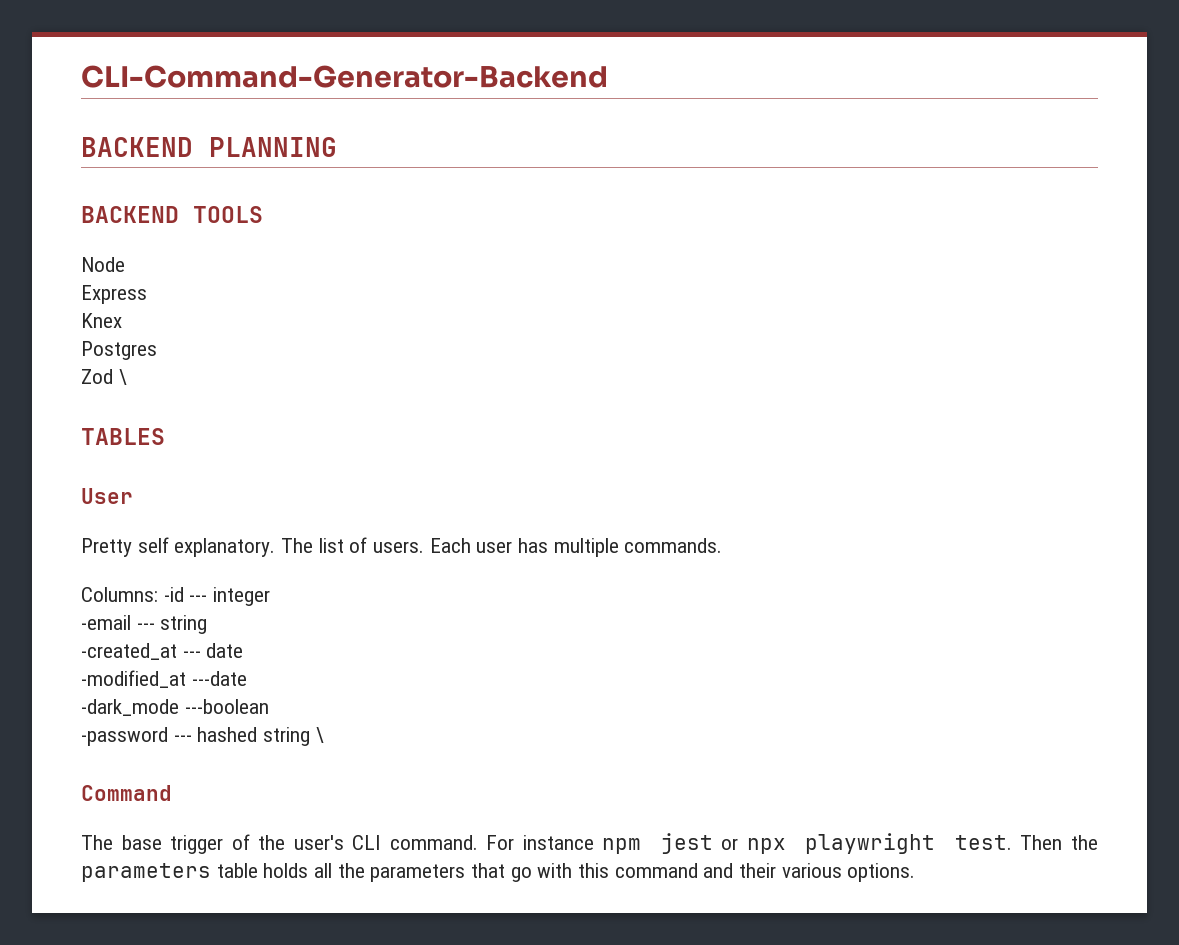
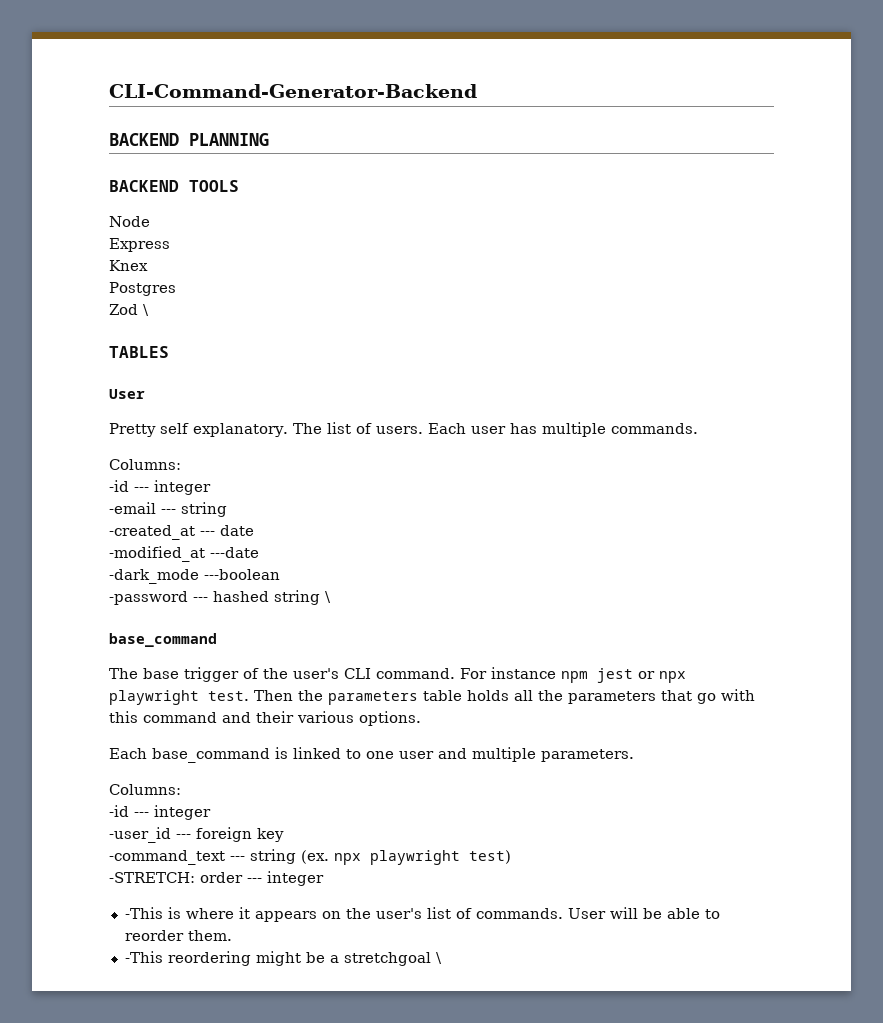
  Each user has multiple commands.
- Columns: -id --- integer
+ Columns:
+ -id --- integer
  -password --- hashed string \
- Command
+ base_command
+ Each base_command is linked to one user and multiple parameters.
+ Columns:
+ -id --- integer
+ -user_id --- foreign key
+ -command_text --- string (ex. npx playwright test)
+ -STRETCH: order --- integer
+ -This is where it appears on the user's list of commands. User will be able to reorder them.
+ -This reordering might be a stretchgoal \

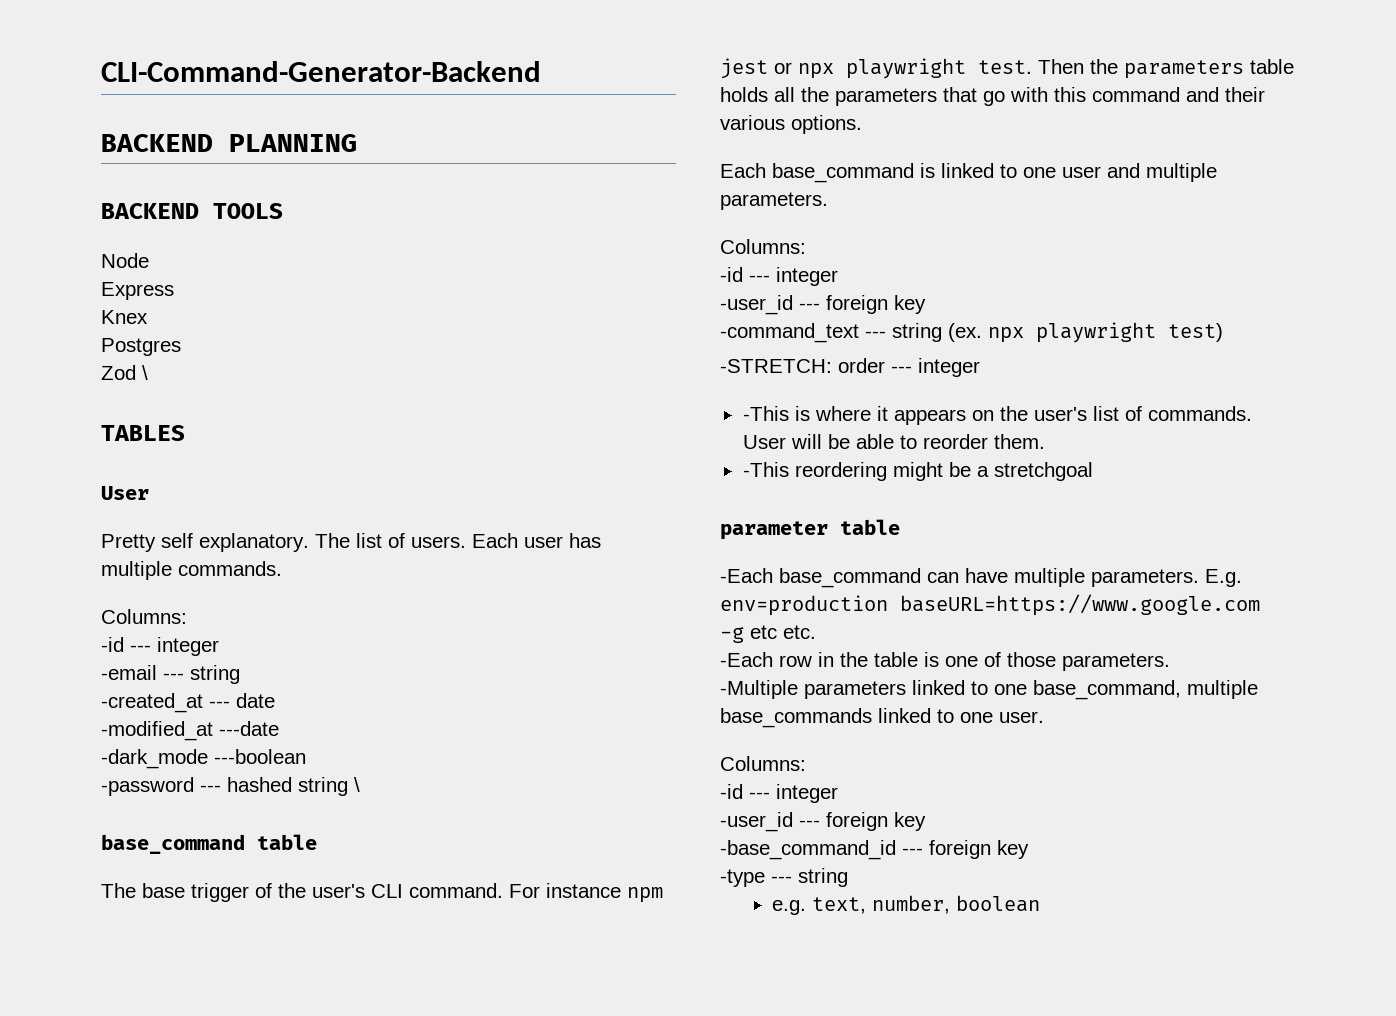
  -password --- hashed string \
- base_command
+ base_command table
- -This reordering might be a stretchgoal \
+ -This reordering might be a stretchgoal
+ parameter table
+ -Each base_command can have multiple parameters. E.g. env=production baseURL=https://www.google.com -g etc etc.
+ -Each row in the table is one of those parameters.
+ -Multiple parameters linked to one base_command, multiple base_commands linked to one user.
+ Columns:
+ -id --- integer
+ -user_id --- foreign key
+ -base_command_id --- foreign key
+ -type --- string
+ e.g. text, number, boolean

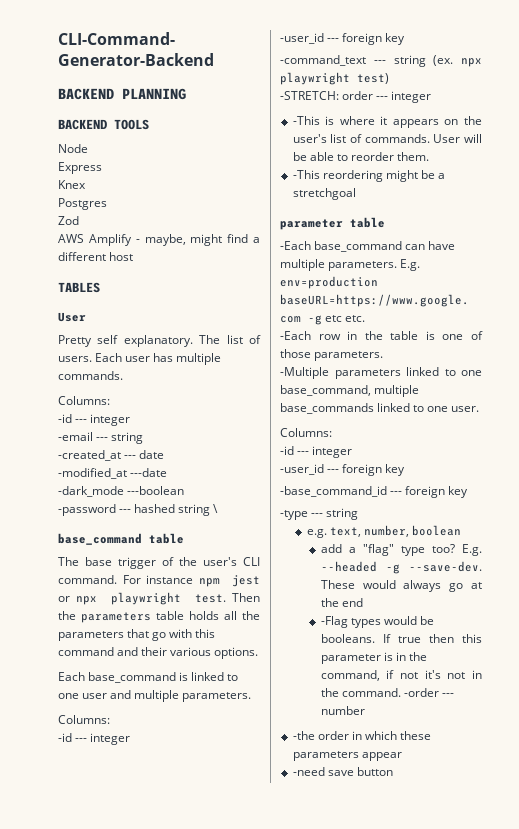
- Zod \
+ Zod
+ AWS Amplify - maybe, might find a different host
+ add a "flag" type too? E.g. --headed -g --save-dev. These would always go at the end
+ -Flag types would be booleans. If true then this parameter is in the command, if not it's not in the command. -order --- number
+ -the order in which these parameters appear
+ -need save button

